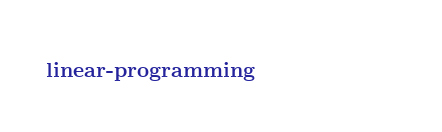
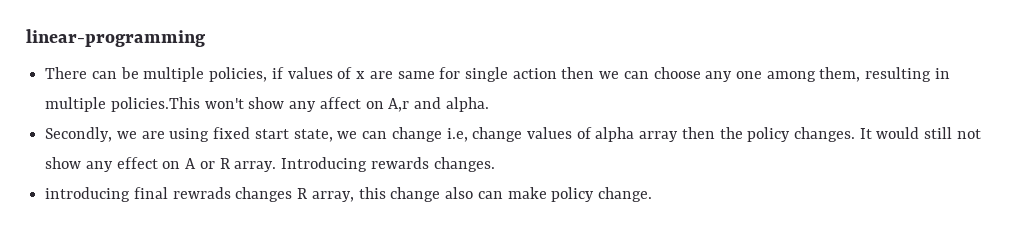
+ There can be multiple policies, if values of x are same for single action then we can choose any one among them, resulting in multiple policies.This won't show any affect on A,r and alpha.
+ Secondly, we are using fixed start state, we can change i.e, change values of alpha array then the policy changes. It would still not show any effect on A or R array. Introducing rewards changes.
+ introducing final rewrads changes R array, this change also can make policy change.

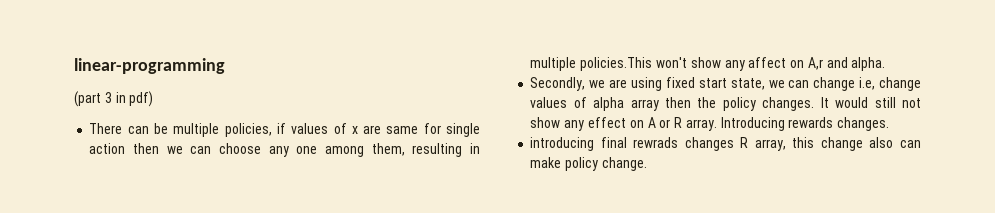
+ (part 3 in pdf)

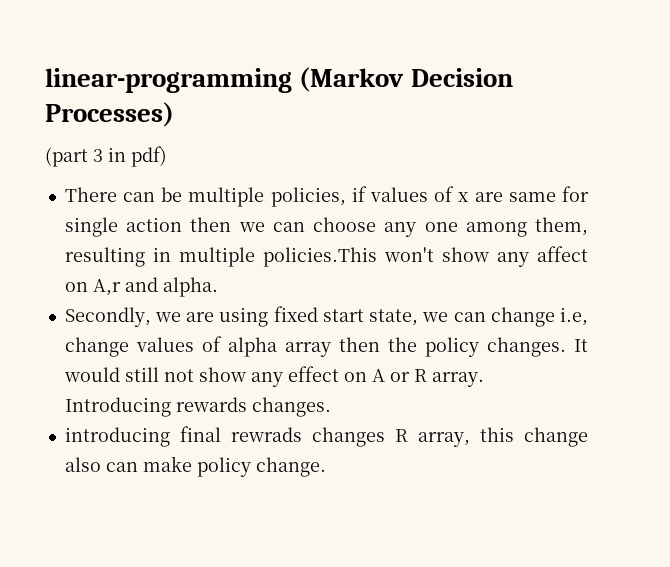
- linear-programming
+ linear-programming (Markov Decision Processes)

